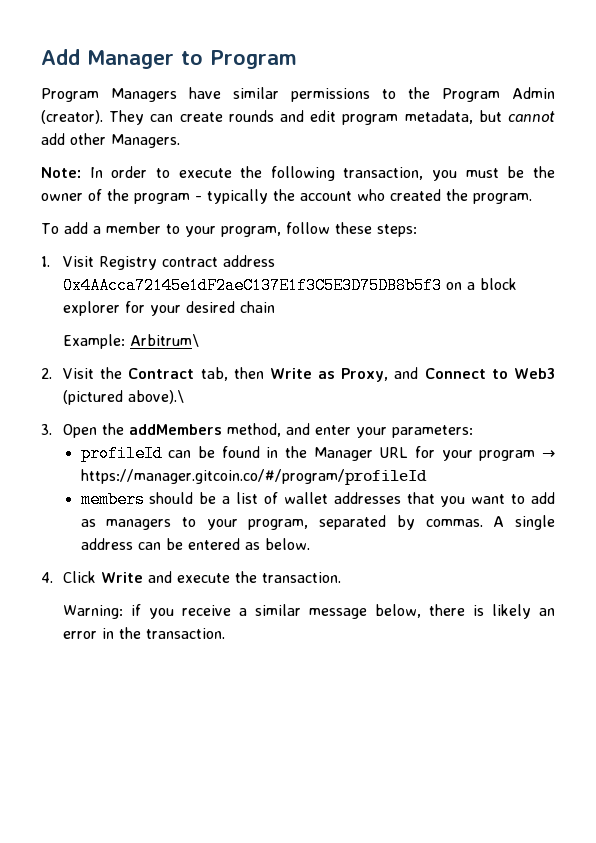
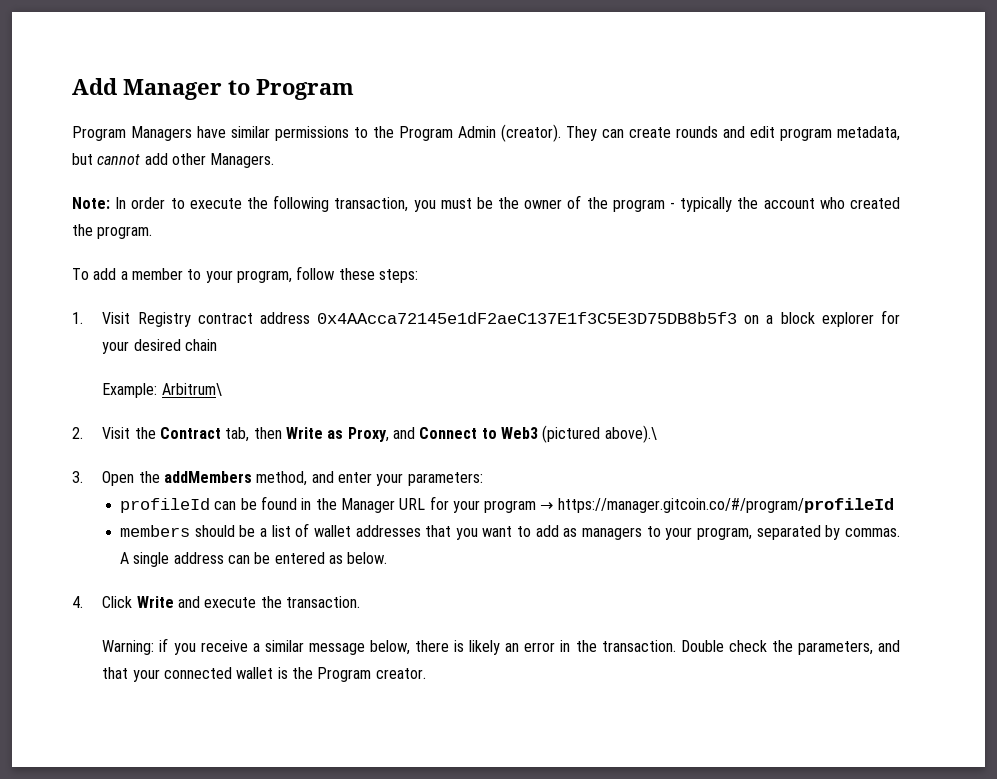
+ Double check the parameters, and that your connected wallet is the Program creator.

